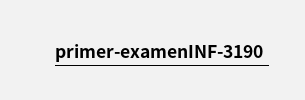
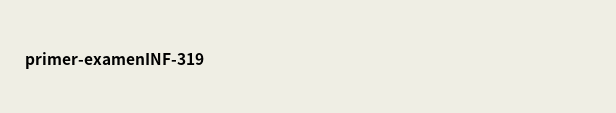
- primer-examenINF-3190
+ primer-examenINF-319

